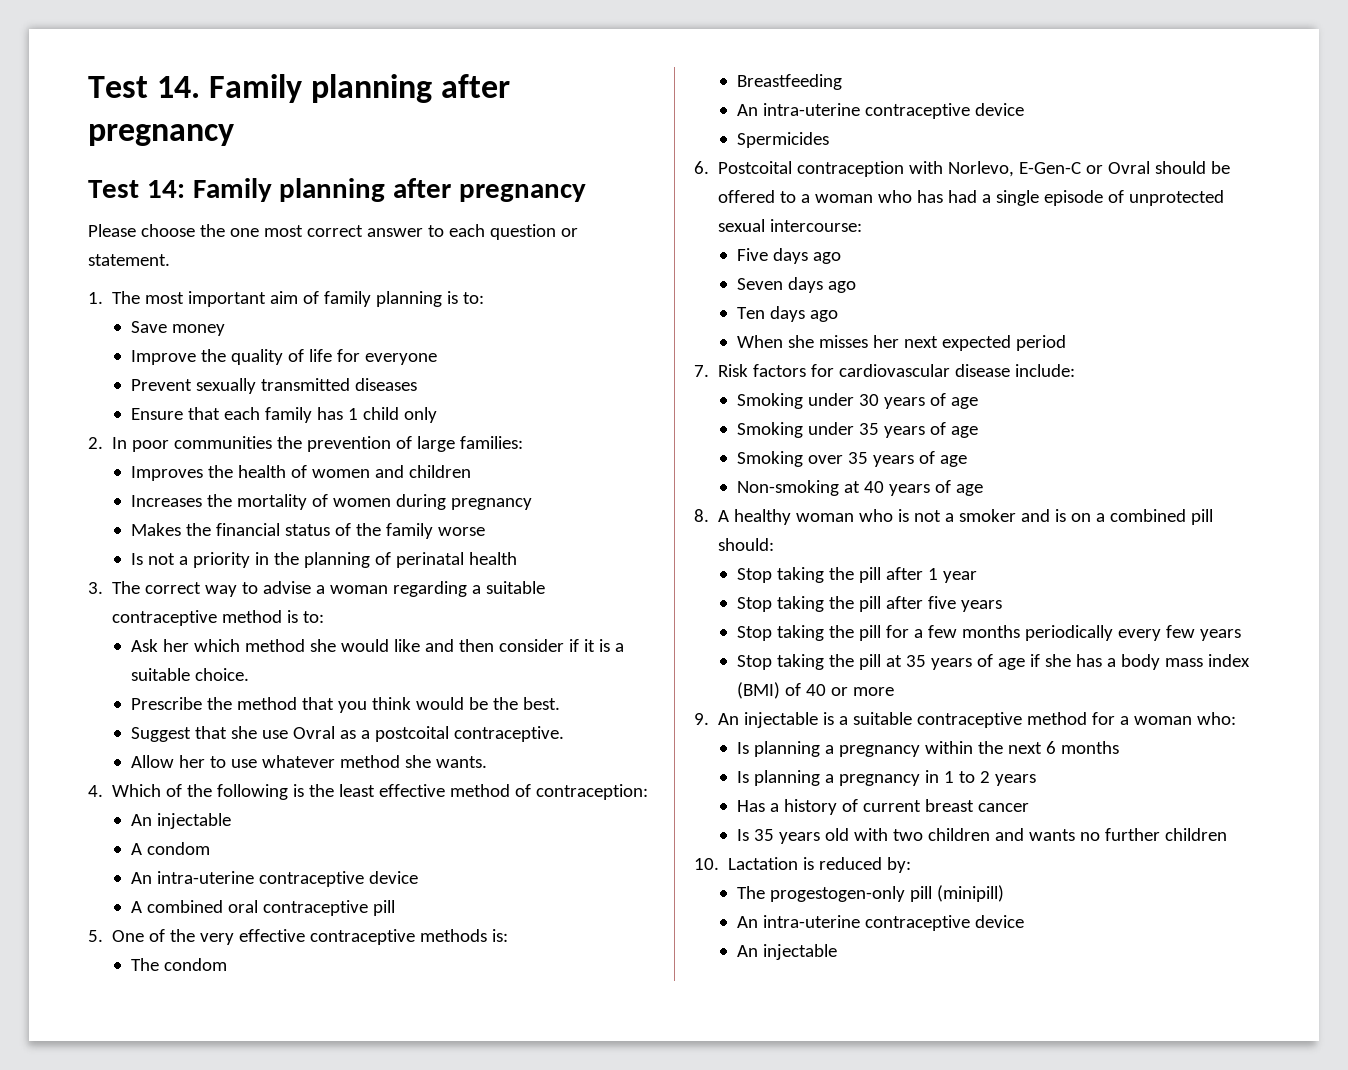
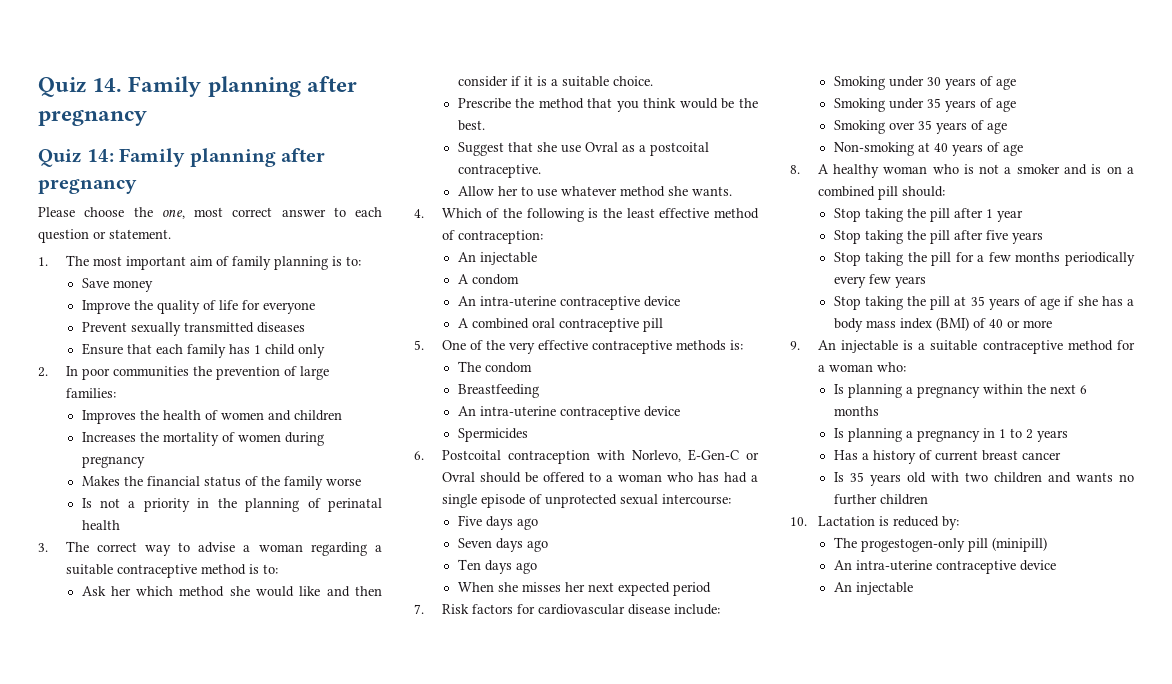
- Test 14. Family planning after pregnancy
+ Quiz 14. Family planning after pregnancy
- Test 14: Family planning after pregnancy
+ Quiz 14: Family planning after pregnancy
- Please choose the one most correct answer to each question or statement.
+ Please choose the one, most correct answer to each question or statement.

